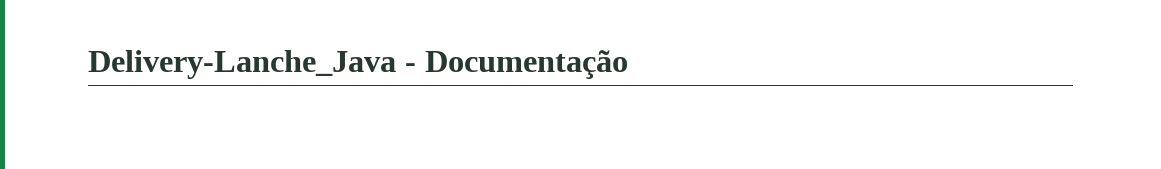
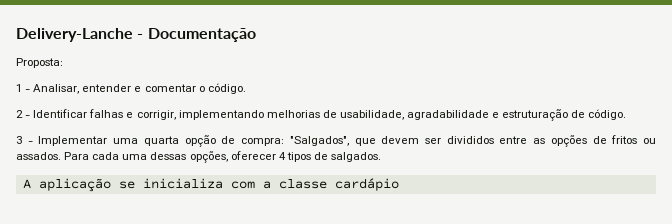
- Delivery-Lanche_Java - Documentação
+ Delivery-Lanche - Documentação
+ Proposta:
+ 1 - Analisar, entender e comentar o código.
+ 2 - Identificar falhas e corrigir, implementando melhorias de usabilidade, agradabilidade e estruturação de código.
+ 3 - Implementar uma quarta opção de compra: "Salgados", que devem ser divididos entre as opções de fritos ou assados. Para cada uma dessas opções, oferecer 4 tipos de salgados.
+ A aplicação se inicializa com a classe cardápio

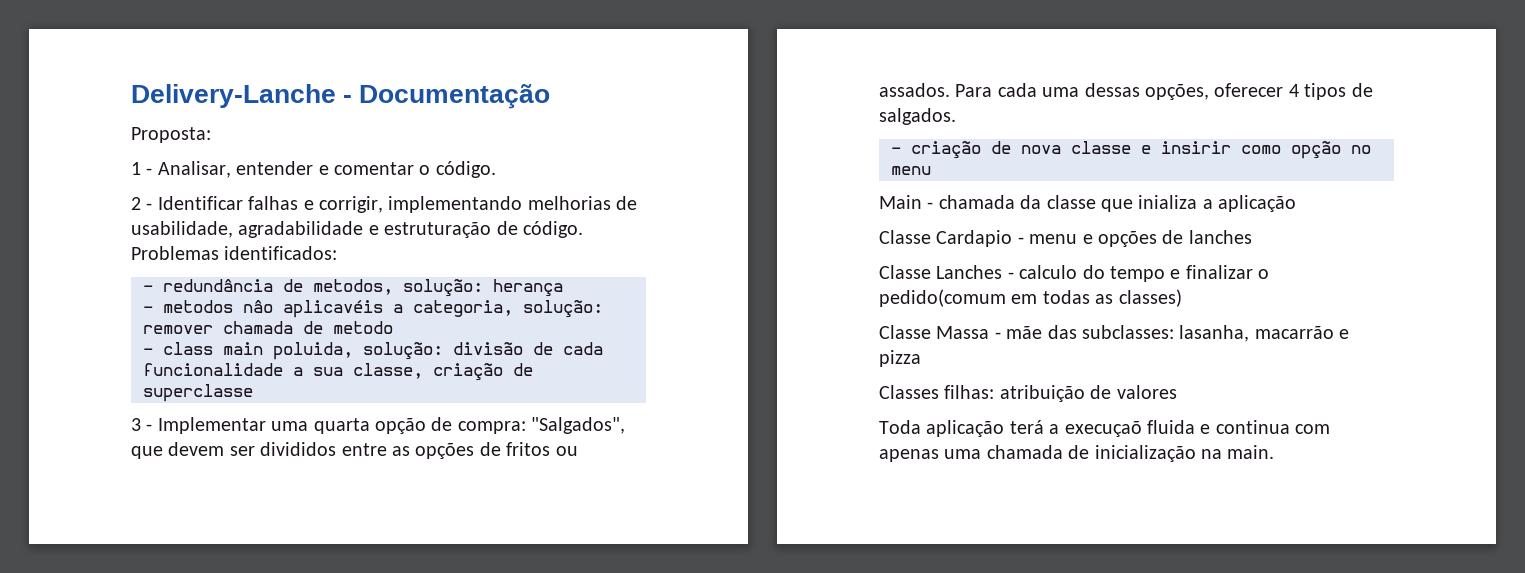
+ Problemas identificados:
+ - redundância de metodos, solução: herança
+ - metodos nâo aplicavéis a categoria, solução: remover chamada de metodo
+ - class main poluida, solução: divisão de cada funcionalidade a sua classe, criação de superclasse
- A aplicação se inicializa com a classe cardápio
+ - criação de nova classe e insirir como opção no menu
+ Main - chamada da classe que inializa a aplicação
+ Classe Cardapio - menu e opções de lanches
+ Classe Lanches - calculo do tempo e finalizar o pedido(comum em todas as classes)
+ Classe Massa - mãe das subclasses: lasanha, macarrão e pizza
+ Classes filhas: atribuição de valores
+ Toda aplicação terá a execuçaõ fluida e continua com apenas uma chamada de inicialização na main.

